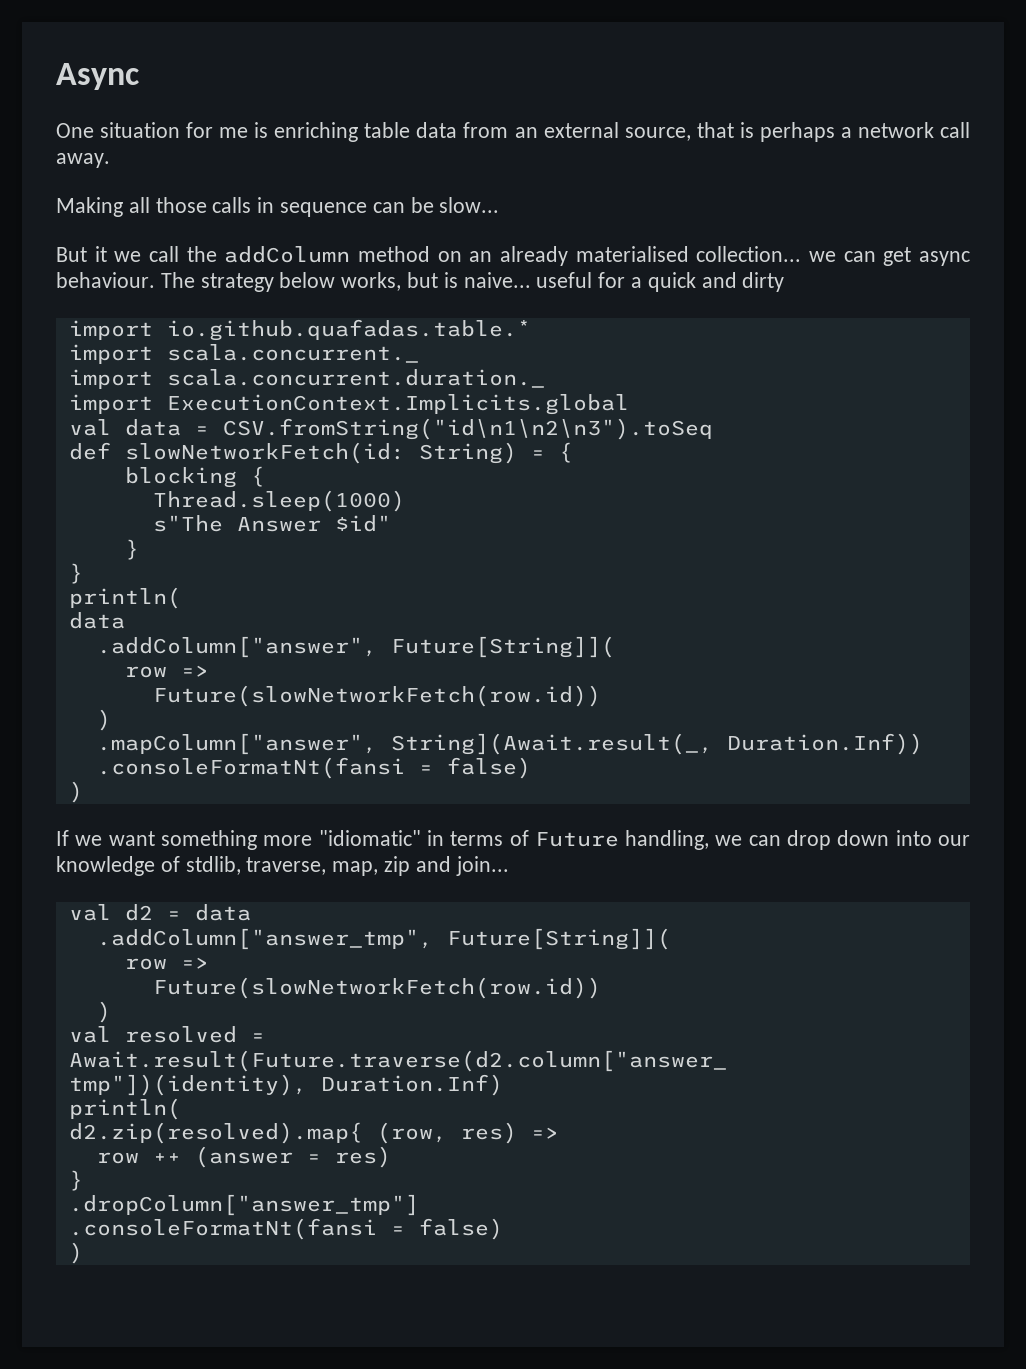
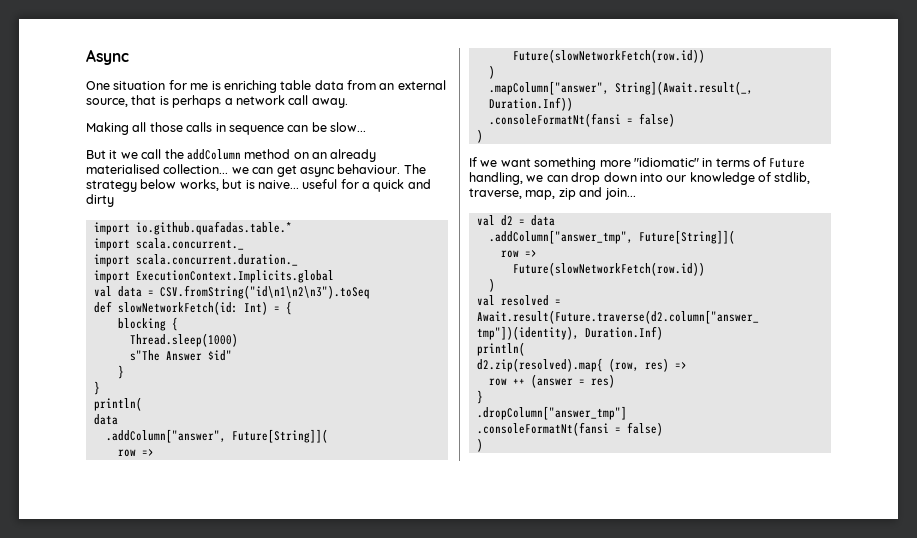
- def slowNetworkFetch(id: String) = {
+ def slowNetworkFetch(id: Int) = {

